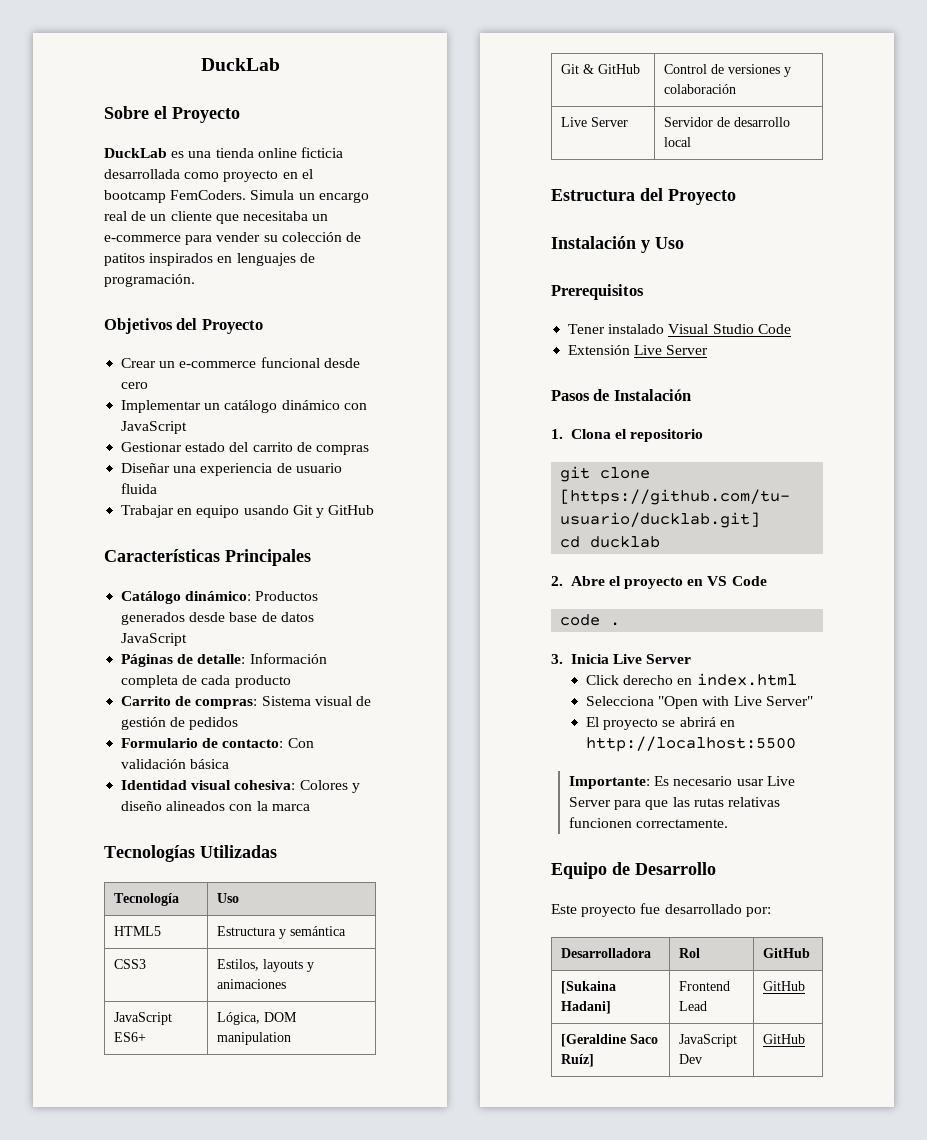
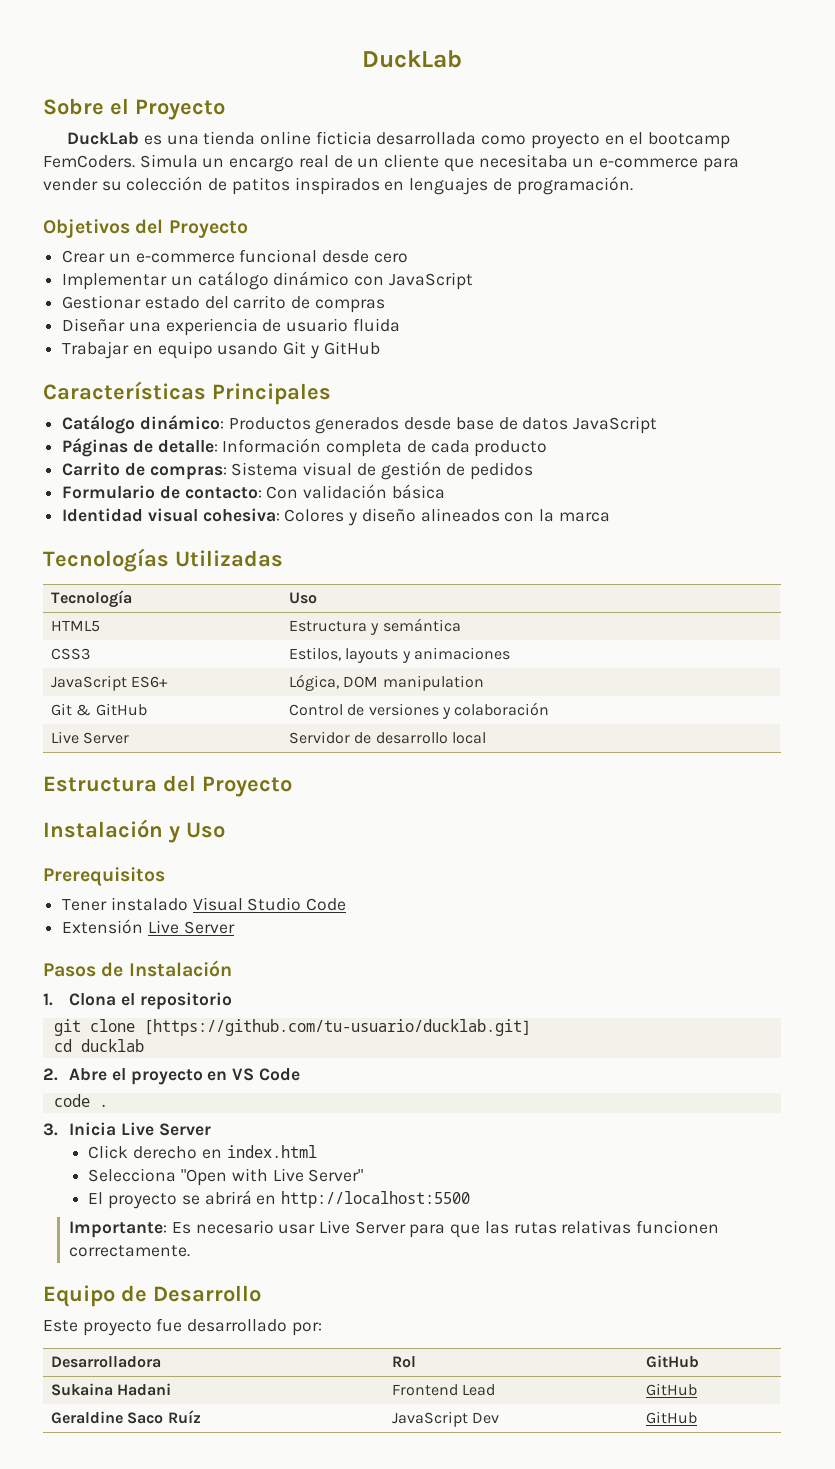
- [Sukaina Hadani] | Frontend Lead | GitHub
+ Sukaina Hadani | Frontend Lead | GitHub
- [Geraldine Saco Ruíz] | JavaScript Dev | GitHub
+ Geraldine Saco Ruíz | JavaScript Dev | GitHub

